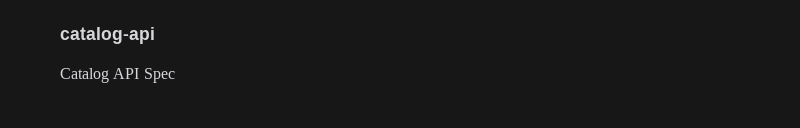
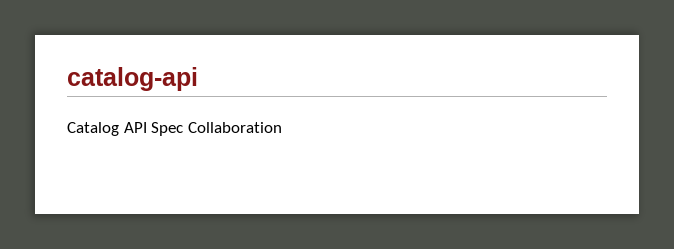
- Catalog API Spec
+ Catalog API Spec Collaboration

